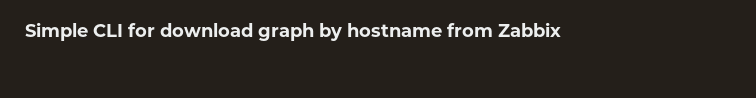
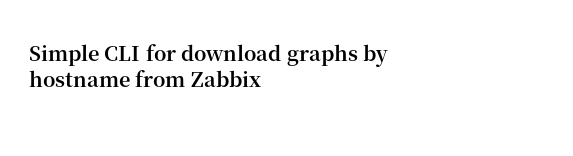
- Simple CLI for download graph by hostname from Zabbix
+ Simple CLI for download graphs by hostname from Zabbix

